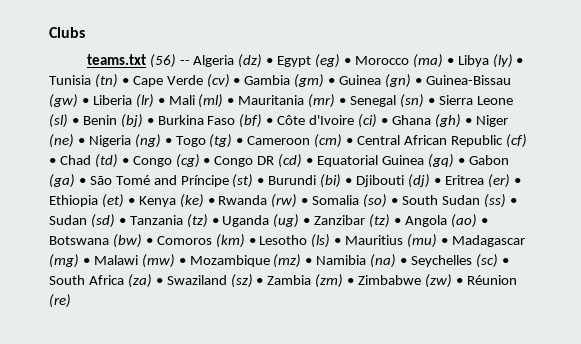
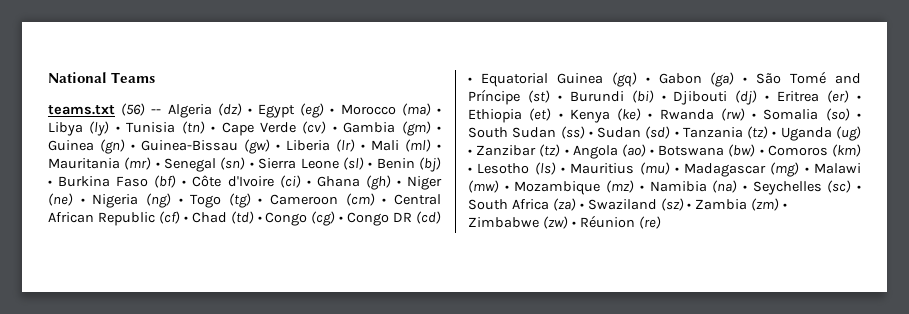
- Clubs
+ National Teams

